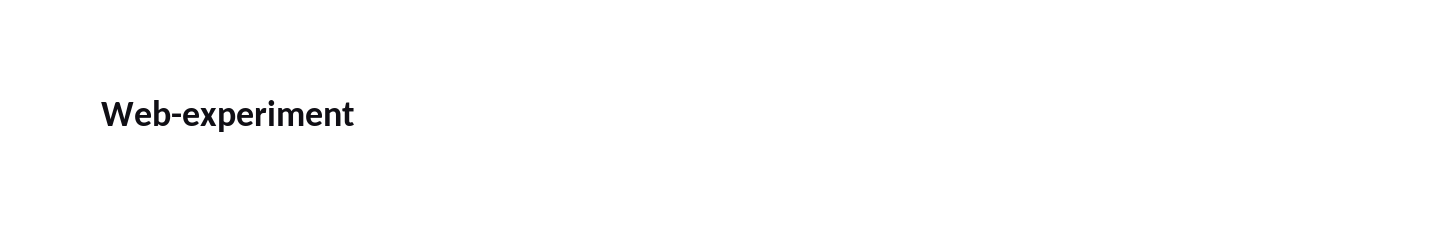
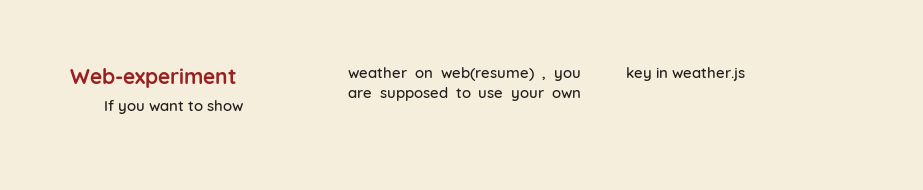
+ If you want to show weather on web(resume) , you are supposed to use your own key in weather.js

